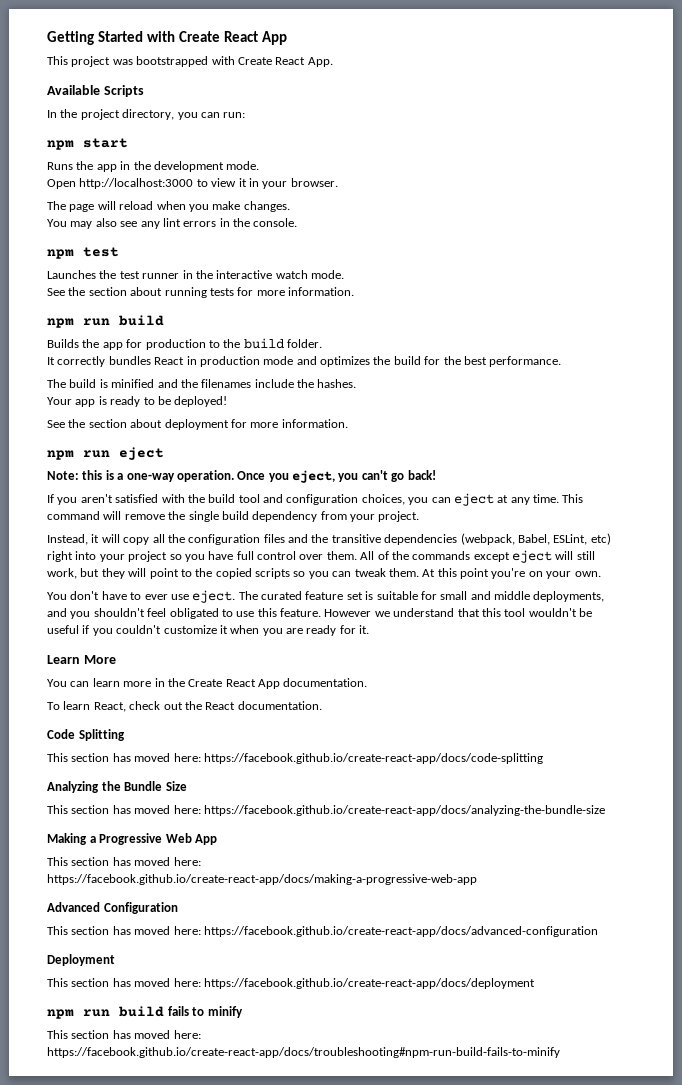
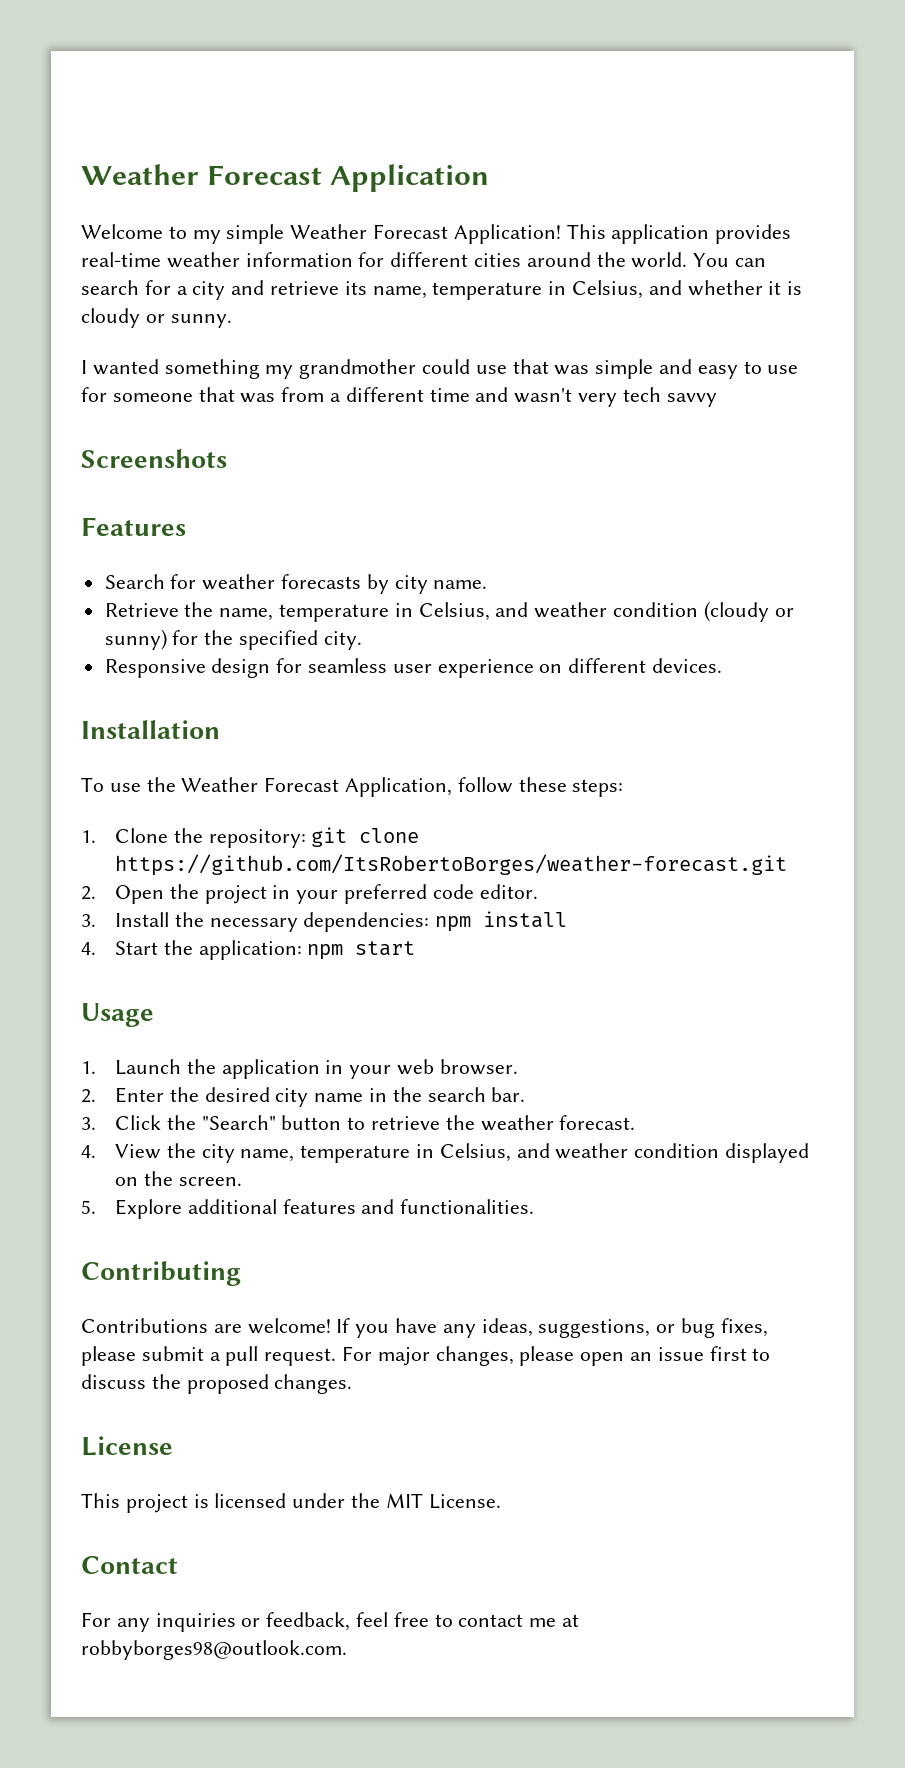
- Getting Started with Create React App
- This project was bootstrapped with Create React App.
- Available Scripts
- In the project directory, you can run:
- npm start
- Runs the app in the development mode.
- Open http://localhost:3000 to view it in your browser.
- The page will reload when you make changes.
- You may also see any lint errors in the console.
- npm test
- Launches the test runner in the interactive watch mode.
- See the section about running tests for more information.
- npm run build
- Builds the app for production to the build folder.
- It correctly bundles React in production mode and optimizes the build for the best performance.
- The build is minified and the filenames include the hashes.
- Your app is ready to be deployed!
- See the section about deployment for more information.
- npm run eject
- Note: this is a one-way operation. Once you eject, you can't go back!
- If you aren't satisfied with the build tool and configuration choices, you can eject at any time. This command will remove the single build dependency from your project.
- Instead, it will copy all the configuration files and the transitive dependencies (webpack, Babel, ESLint, etc) right into your project so you have full control over them. All of the commands except eject will still work, but they will point to the copied scripts so you can tweak them. At this point you're on your own.
- You don't have to ever use eject. The curated feature set is suitable for small and middle deployments, and you shouldn't feel obligated to use this feature. However we understand that this tool wouldn't be useful if you couldn't customize it when you are ready for it.
- Learn More
- You can learn more in the Create React App documentation.
- To learn React, check out the React documentation.
- Code Splitting
- This section has moved here: https://facebook.github.io/create-react-app/docs/code-splitting
- Analyzing the Bundle Size
- This section has moved here: https://facebook.github.io/create-react-app/docs/analyzing-the-bundle-size
- Making a Progressive Web App
- This section has moved here: https://facebook.github.io/create-react-app/docs/making-a-progressive-web-app
- Advanced Configuration
- This section has moved here: https://facebook.github.io/create-react-app/docs/advanced-configuration
- Deployment
- This section has moved here: https://facebook.github.io/create-react-app/docs/deployment
- npm run build fails to minify
- This section has moved here: https://facebook.github.io/create-react-app/docs/troubleshooting#npm-run-build-fails-to-minify
+ Weather Forecast Application
+ Welcome to my simple Weather Forecast Application! This application provides real-time weather information for different cities around the world. You can search for a city and retrieve its name, temperature in Celsius, and whether it is cloudy or sunny.
+ I wanted something my grandmother could use that was simple and easy to use for someone that was from a different time and wasn't very tech savvy
+ Screenshots
+ Features
+ Search for weather forecasts by city name.
+ Retrieve the name, temperature in Celsius, and weather condition (cloudy or sunny) for the specified city.
+ Responsive design for seamless user experience on different devices.
+ Installation
+ To use the Weather Forecast Application, follow these steps:
+ 1. Clone the repository: git clone https://github.com/ItsRobertoBorges/weather-forecast.git
+ 2. Open the project in your preferred code editor.
+ 3. Install the necessary dependencies: npm install
+ 4. Start the application: npm start
+ Usage
+ 1. Launch the application in your web browser.
+ 2. Enter the desired city name in the search bar.
+ 3. Click the "Search" button to retrieve the weather forecast.
+ 4. View the city name, temperature in Celsius, and weather condition displayed on the screen.
+ 5. Explore additional features and functionalities.
+ Contributing
+ Contributions are welcome! If you have any ideas, suggestions, or bug fixes, please submit a pull request. For major changes, please open an issue first to discuss the proposed changes.
+ License
+ This project is licensed under the MIT License.
+ Contact
+ For any inquiries or feedback, feel free to contact me at robbyborges98@outlook.com.

